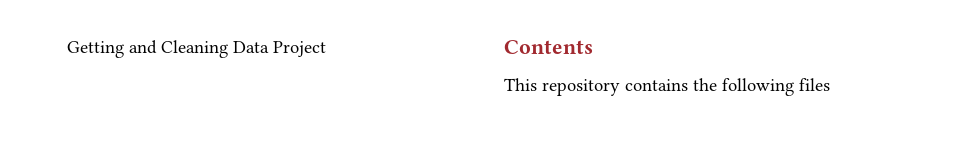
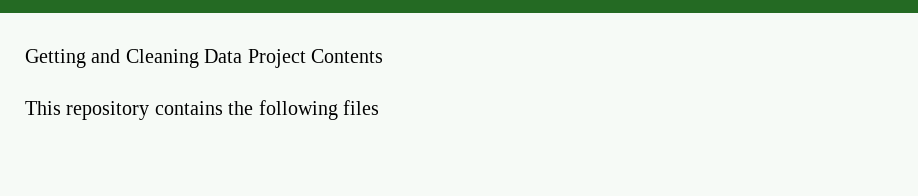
- Getting and Cleaning Data Project
- Contents
+ Getting and Cleaning Data Project Contents

